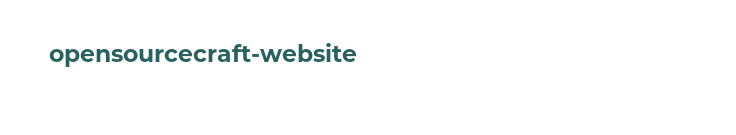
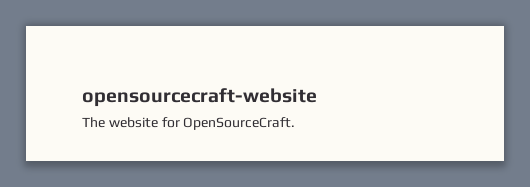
+ The website for OpenSourceCraft.

